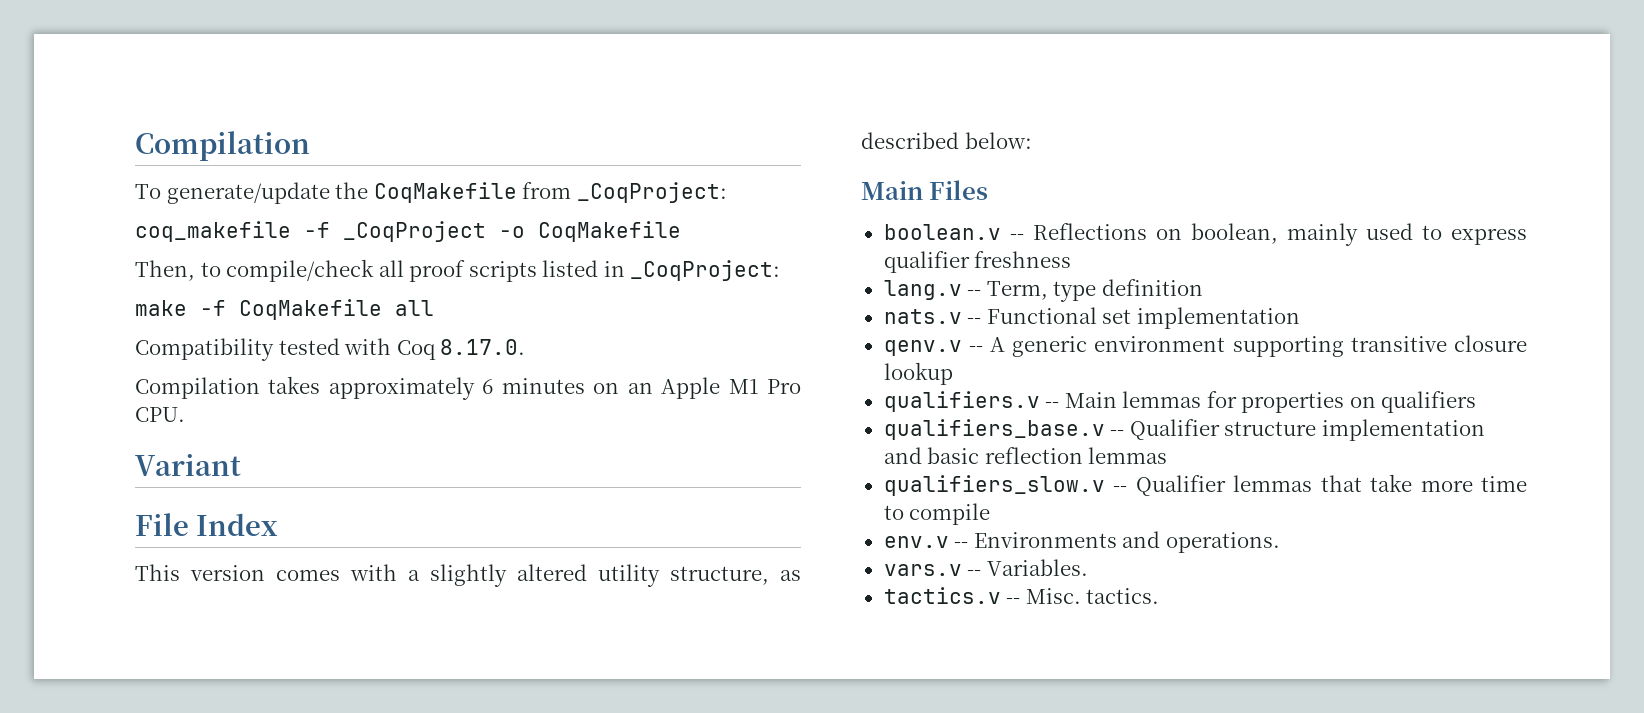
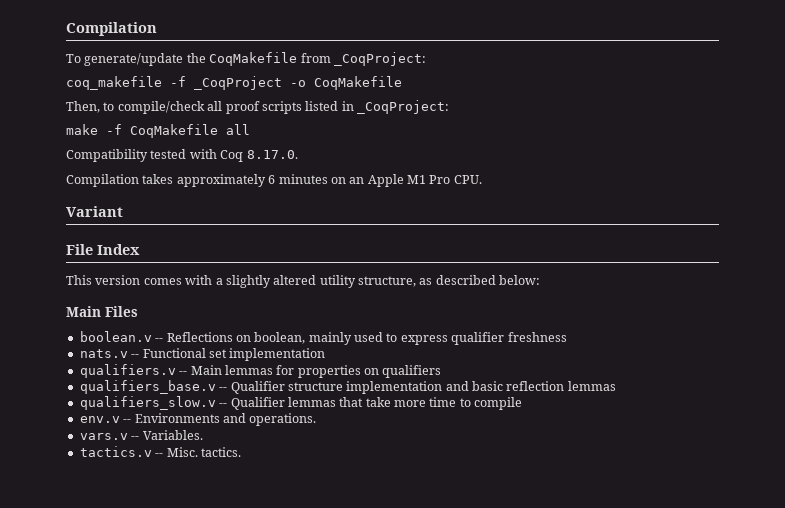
- lang.v -- Term, type definition
- qenv.v -- A generic environment supporting transitive closure lookup

